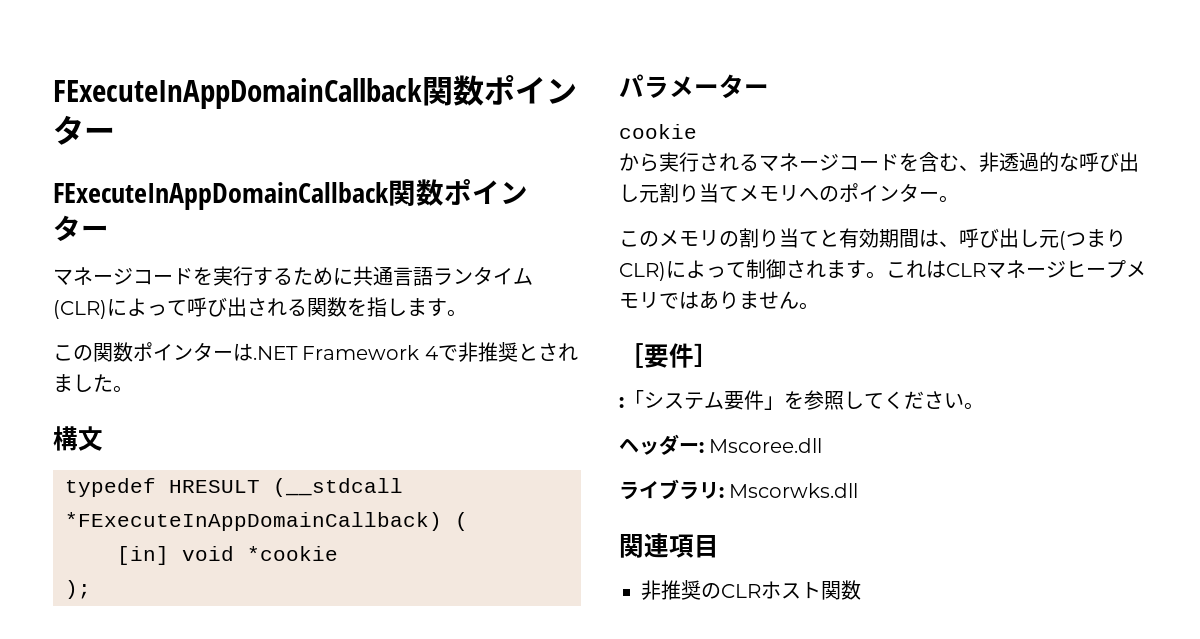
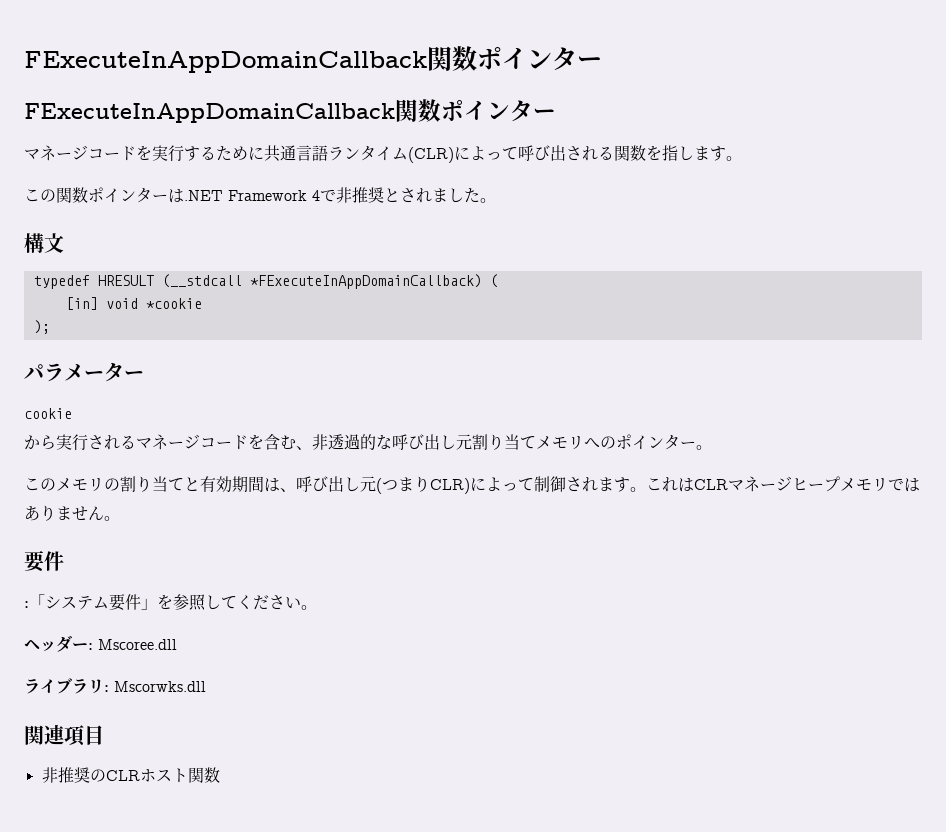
  これはCLRマネージヒープメモリではありません。
- ［要件］
+ 要件

